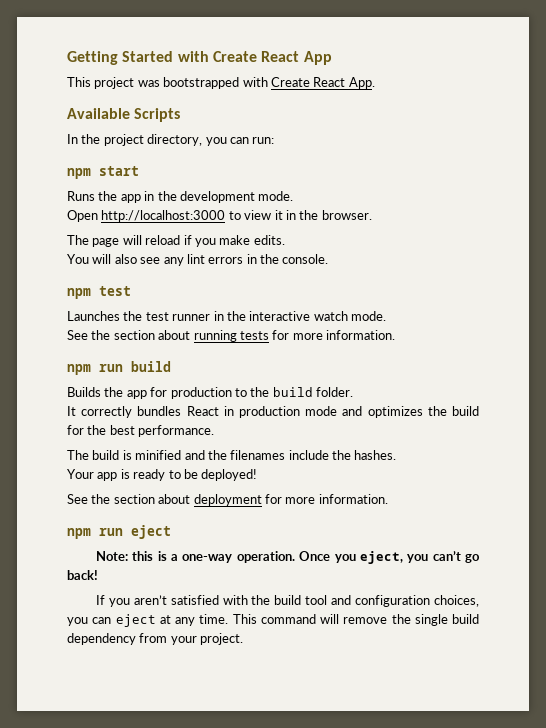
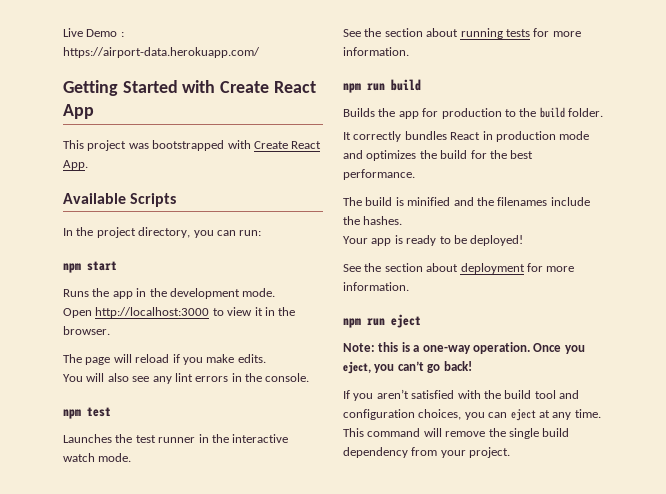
+ Live Demo : https://airport-data.herokuapp.com/

